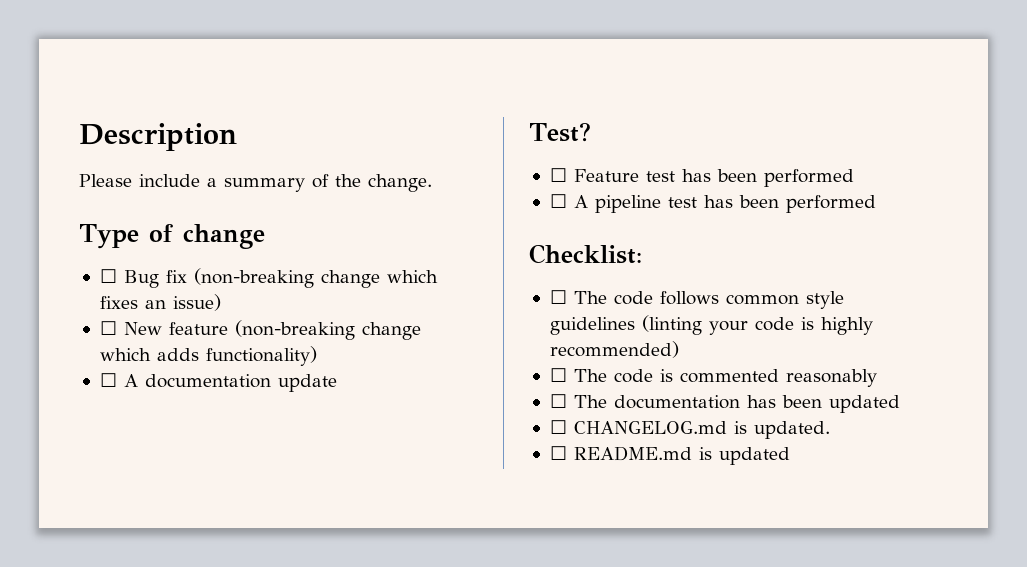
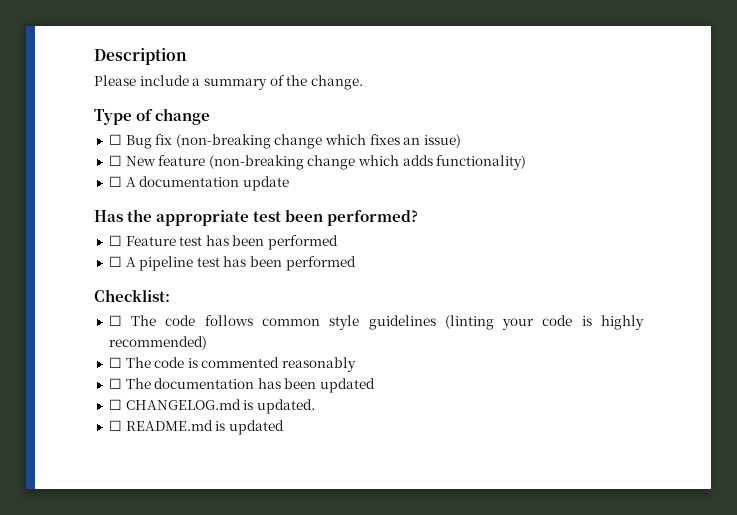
- Test?
+ Has the appropriate test been performed?

